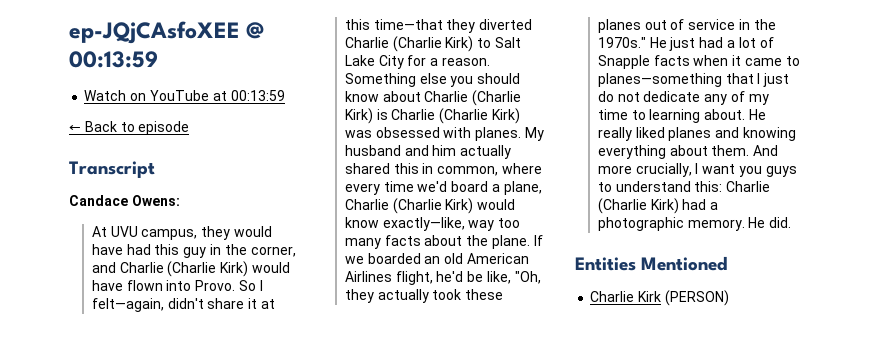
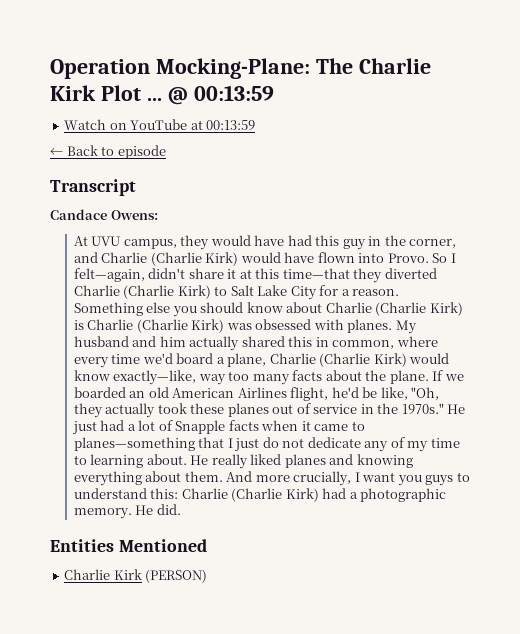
- ep-JQjCAsfoXEE @ 00:13:59
+ Operation Mocking-Plane: The Charlie Kirk Plot ... @ 00:13:59

